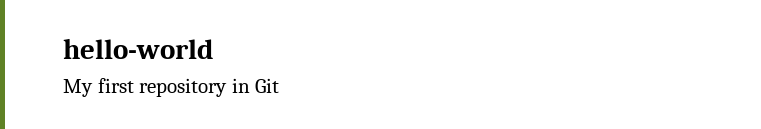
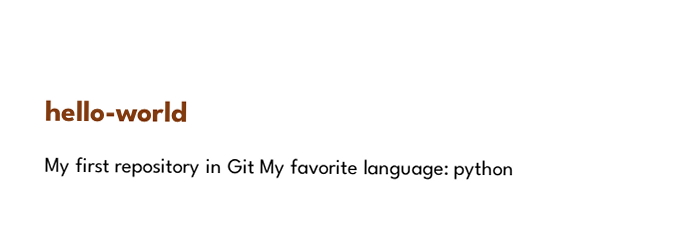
- My first repository in Git
+ My first repository in Git My favorite language: python

